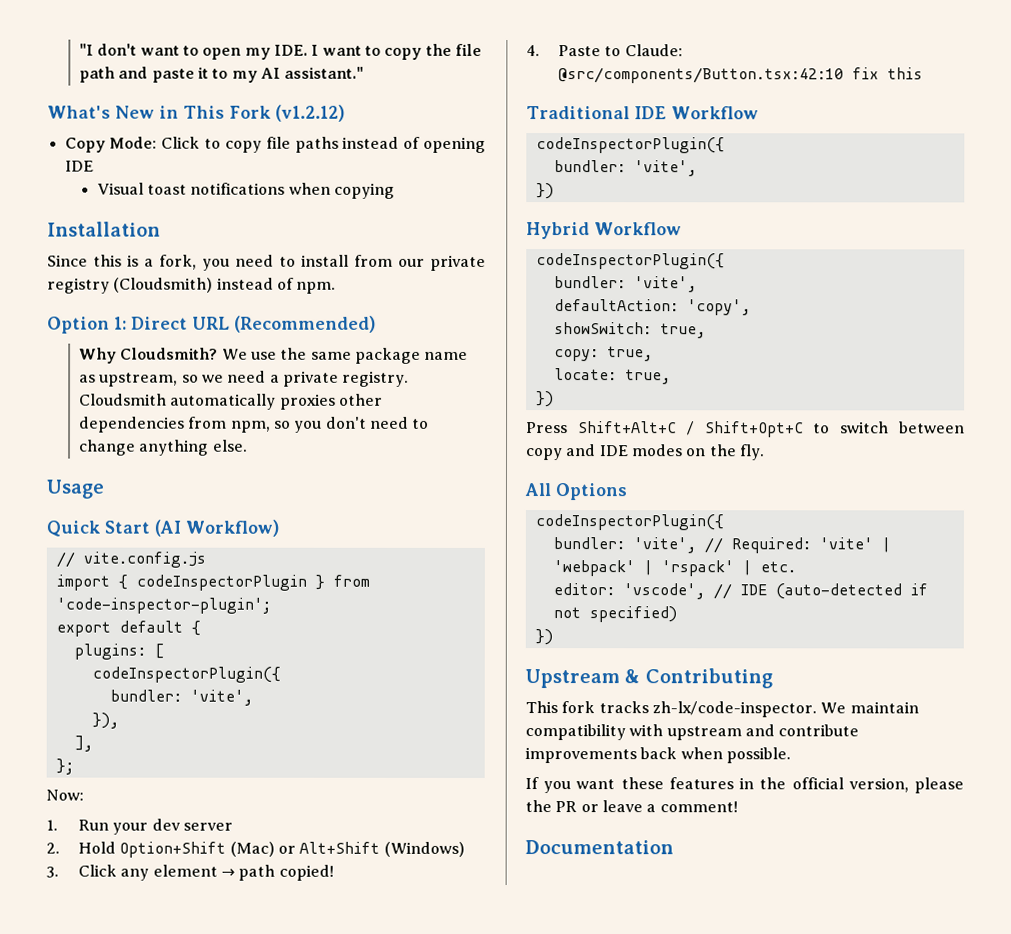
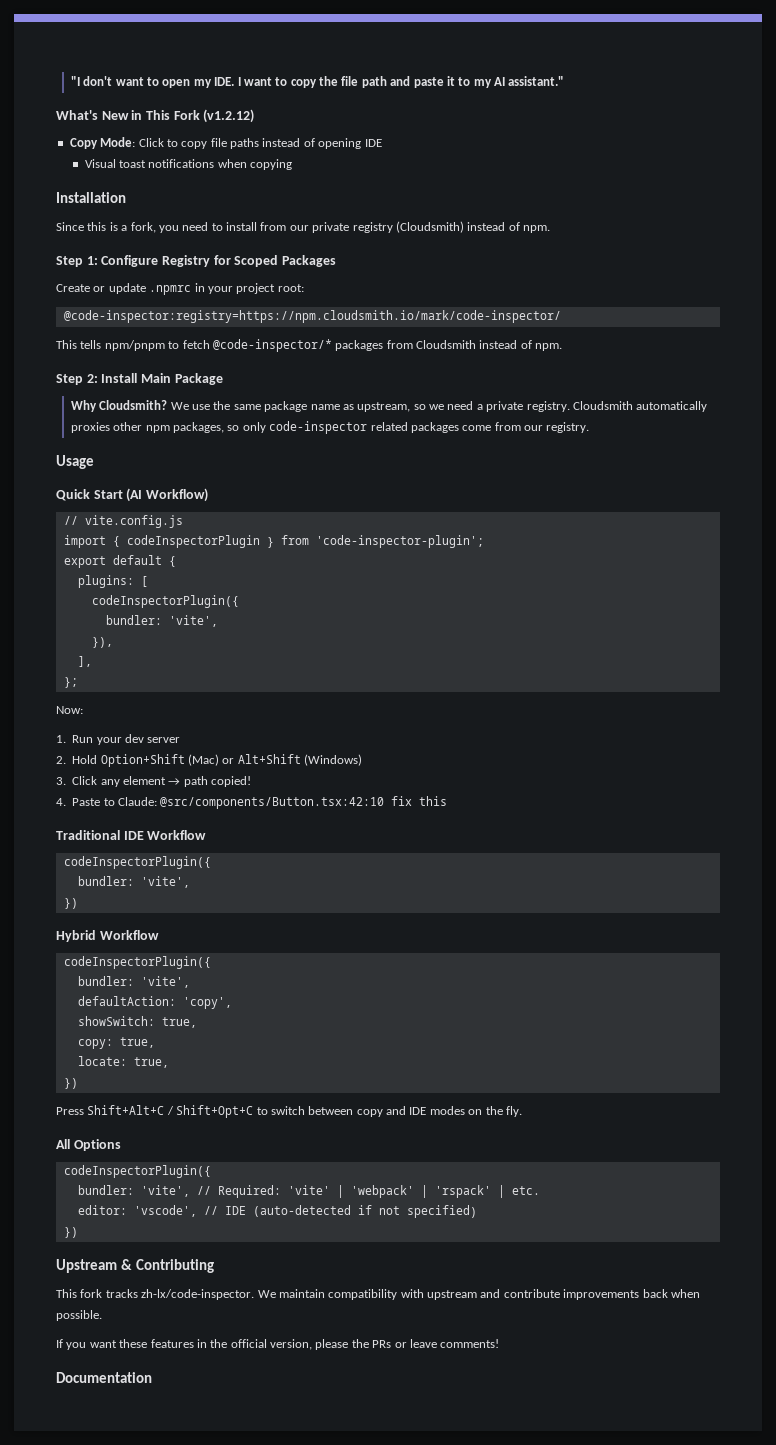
- Option 1: Direct URL (Recommended)
+ Step 1: Configure Registry for Scoped Packages
+ Create or update .npmrc in your project root:
+ @code-inspector:registry=https://npm.cloudsmith.io/mark/code-inspector/
+ This tells npm/pnpm to fetch @code-inspector/* packages from Cloudsmith instead of npm.
+ Step 2: Install Main Package
- Cloudsmith automatically proxies other dependencies from npm, so you don't need to change anything else.
+ Cloudsmith automatically proxies other npm packages, so only code-inspector related packages come from our registry.
- If you want these features in the official version, please the PR or leave a comment!
+ If you want these features in the official version, please the PRs or leave comments!

